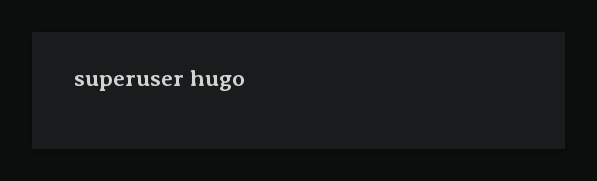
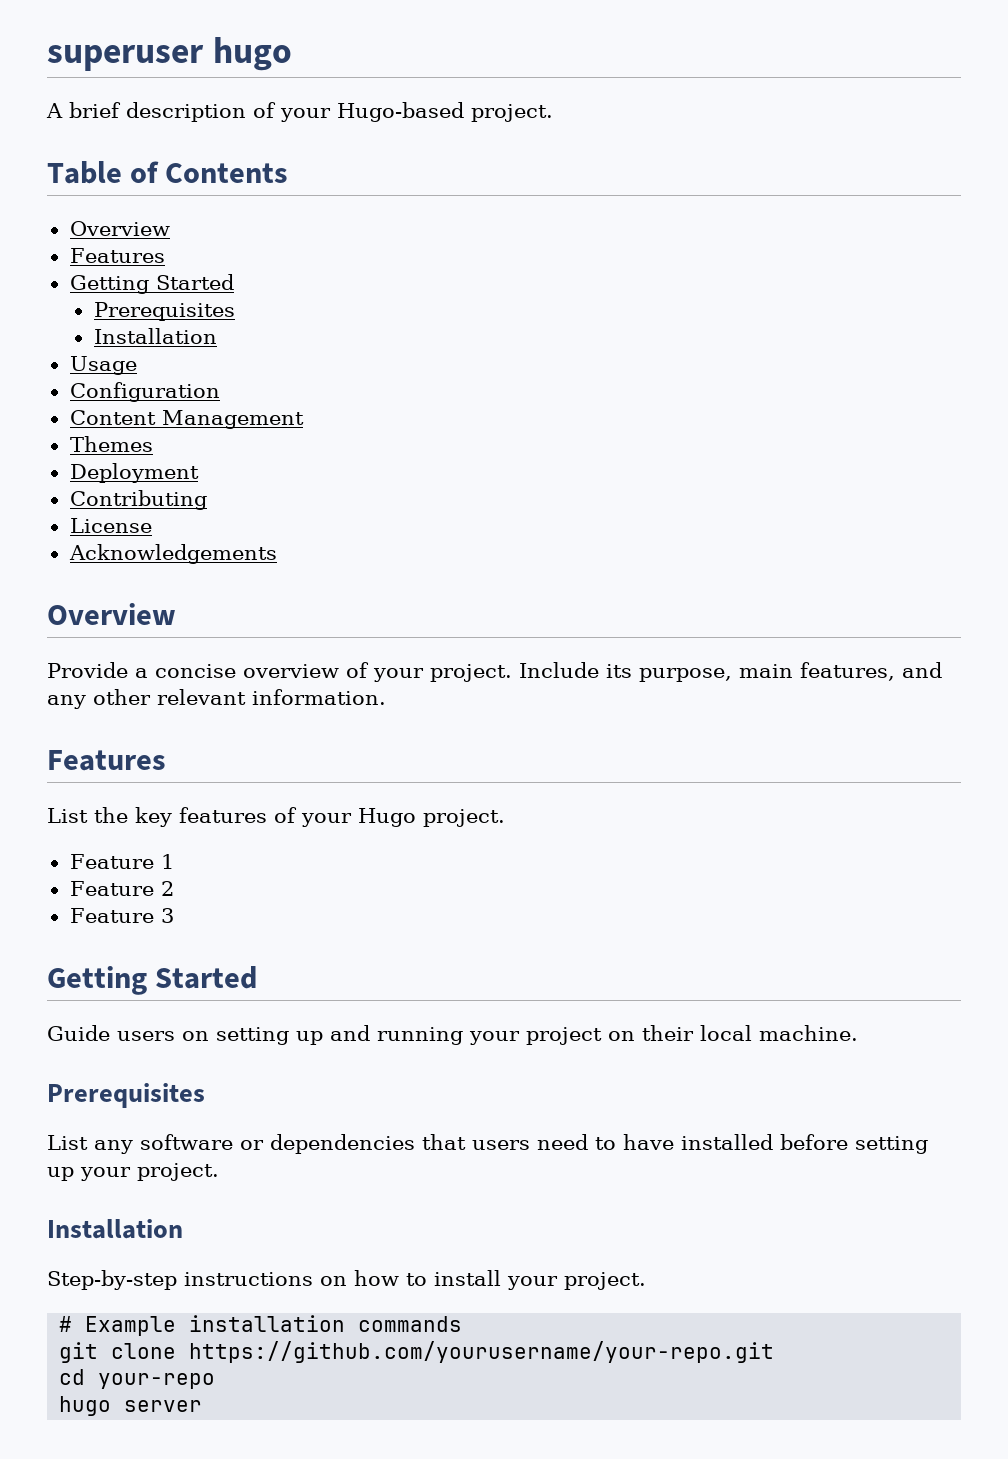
+ A brief description of your Hugo-based project.
+ Table of Contents
+ Overview
+ Features
+ Getting Started
+ Prerequisites
+ Installation
+ Usage
+ Configuration
+ Content Management
+ Themes
+ Deployment
+ Contributing
+ License
+ Acknowledgements
+ Overview
+ Provide a concise overview of your project. Include its purpose, main features, and any other relevant information.
+ Features
+ List the key features of your Hugo project.
+ Feature 1
+ Feature 2
+ Feature 3
+ Getting Started
+ Guide users on setting up and running your project on their local machine.
+ Prerequisites
+ List any software or dependencies that users need to have installed before setting up your project.
+ Installation
+ Step-by-step instructions on how to install your project.
+ # Example installation commands
+ git clone https://github.com/yourusername/your-repo.git
+ cd your-repo
+ hugo server

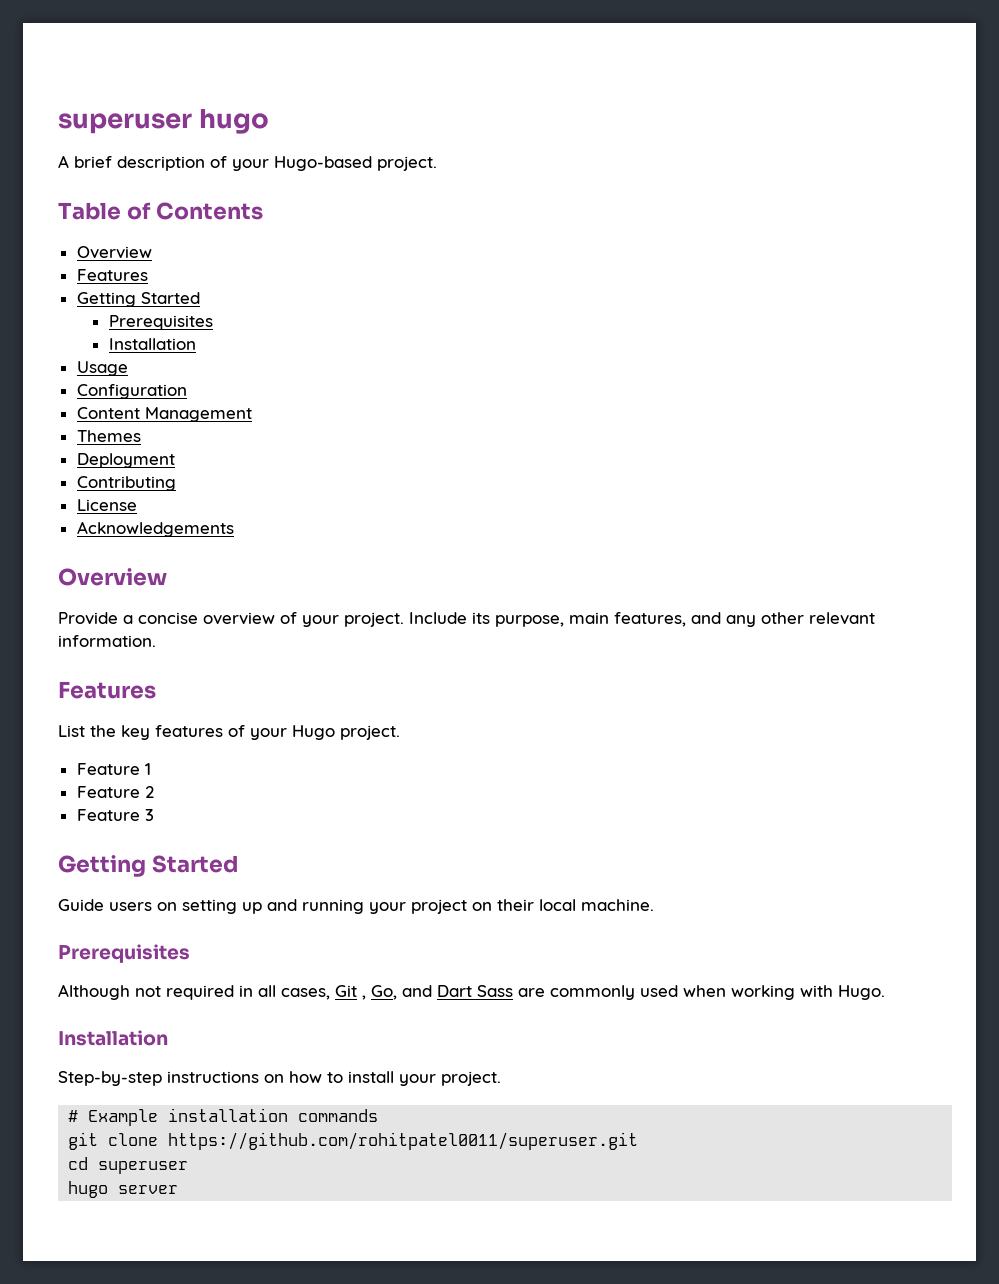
- List any software or dependencies that users need to have installed before setting up your project.
+ Although not required in all cases, Git , Go, and Dart Sass are commonly used when working with Hugo.
- git clone https://github.com/yourusername/your-repo.git
+ git clone https://github.com/rohitpatel0011/superuser.git
- cd your-repo
+ cd superuser

